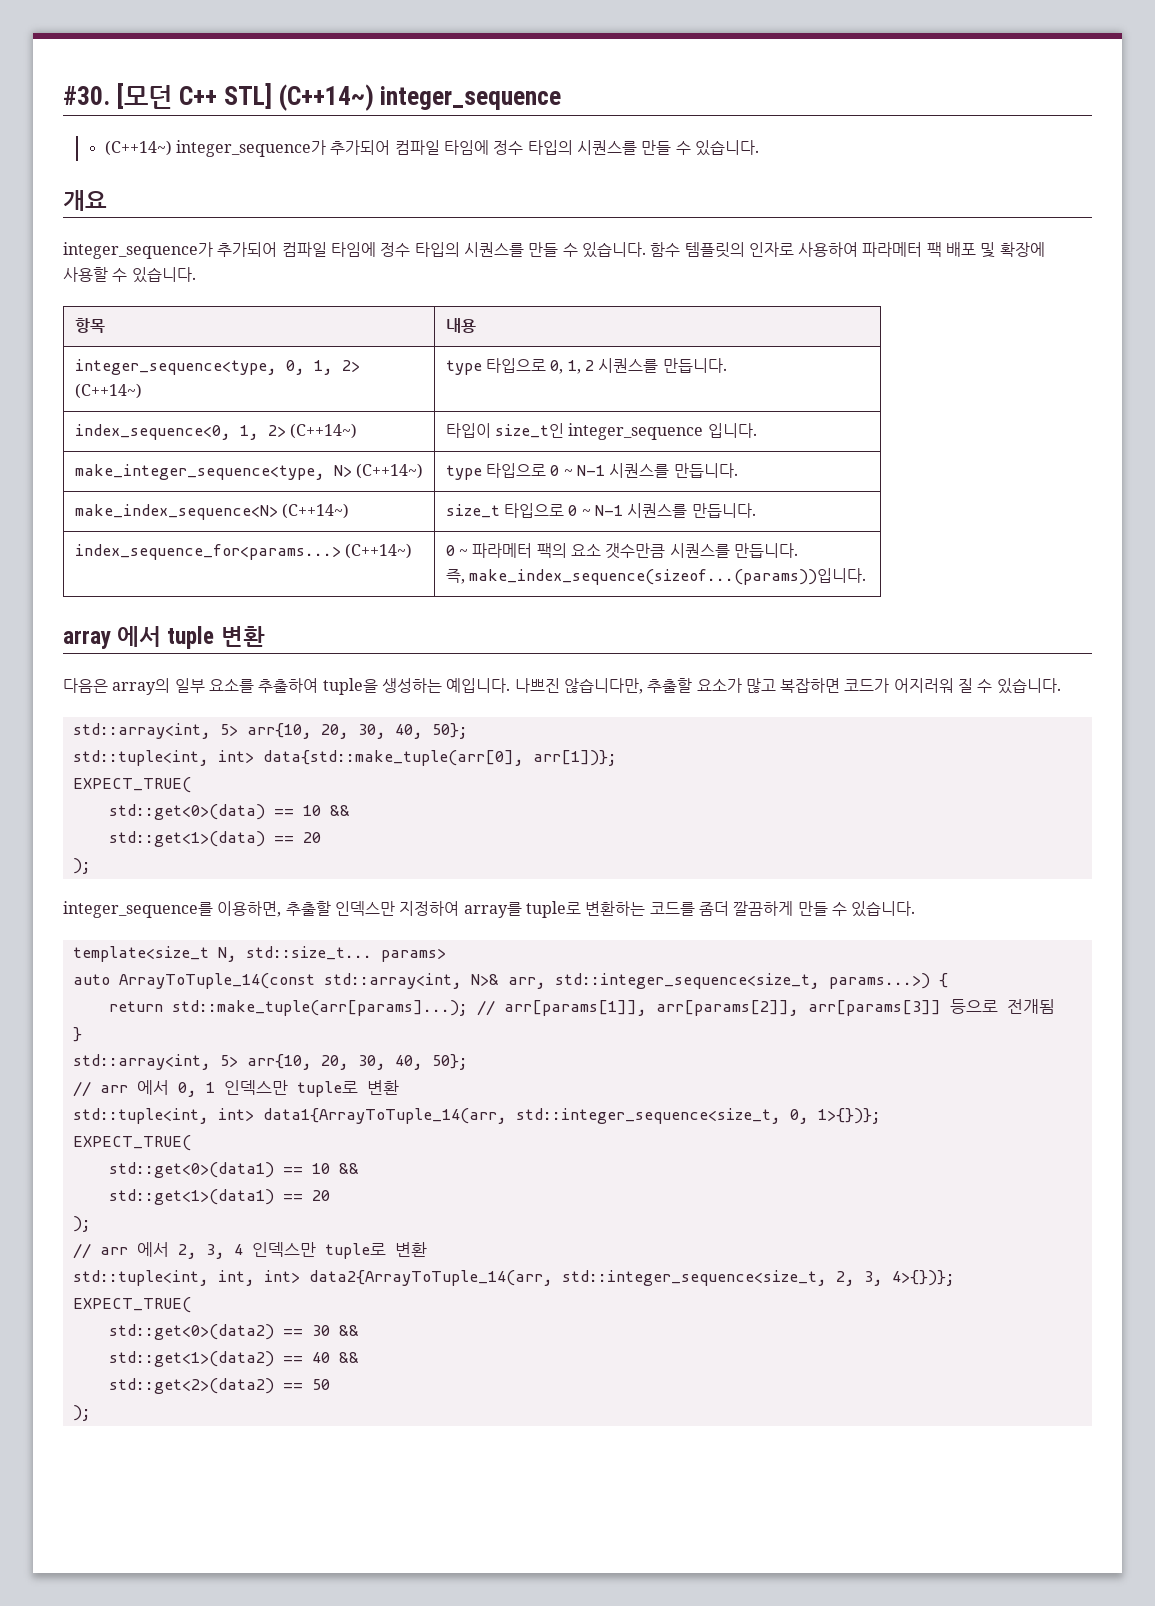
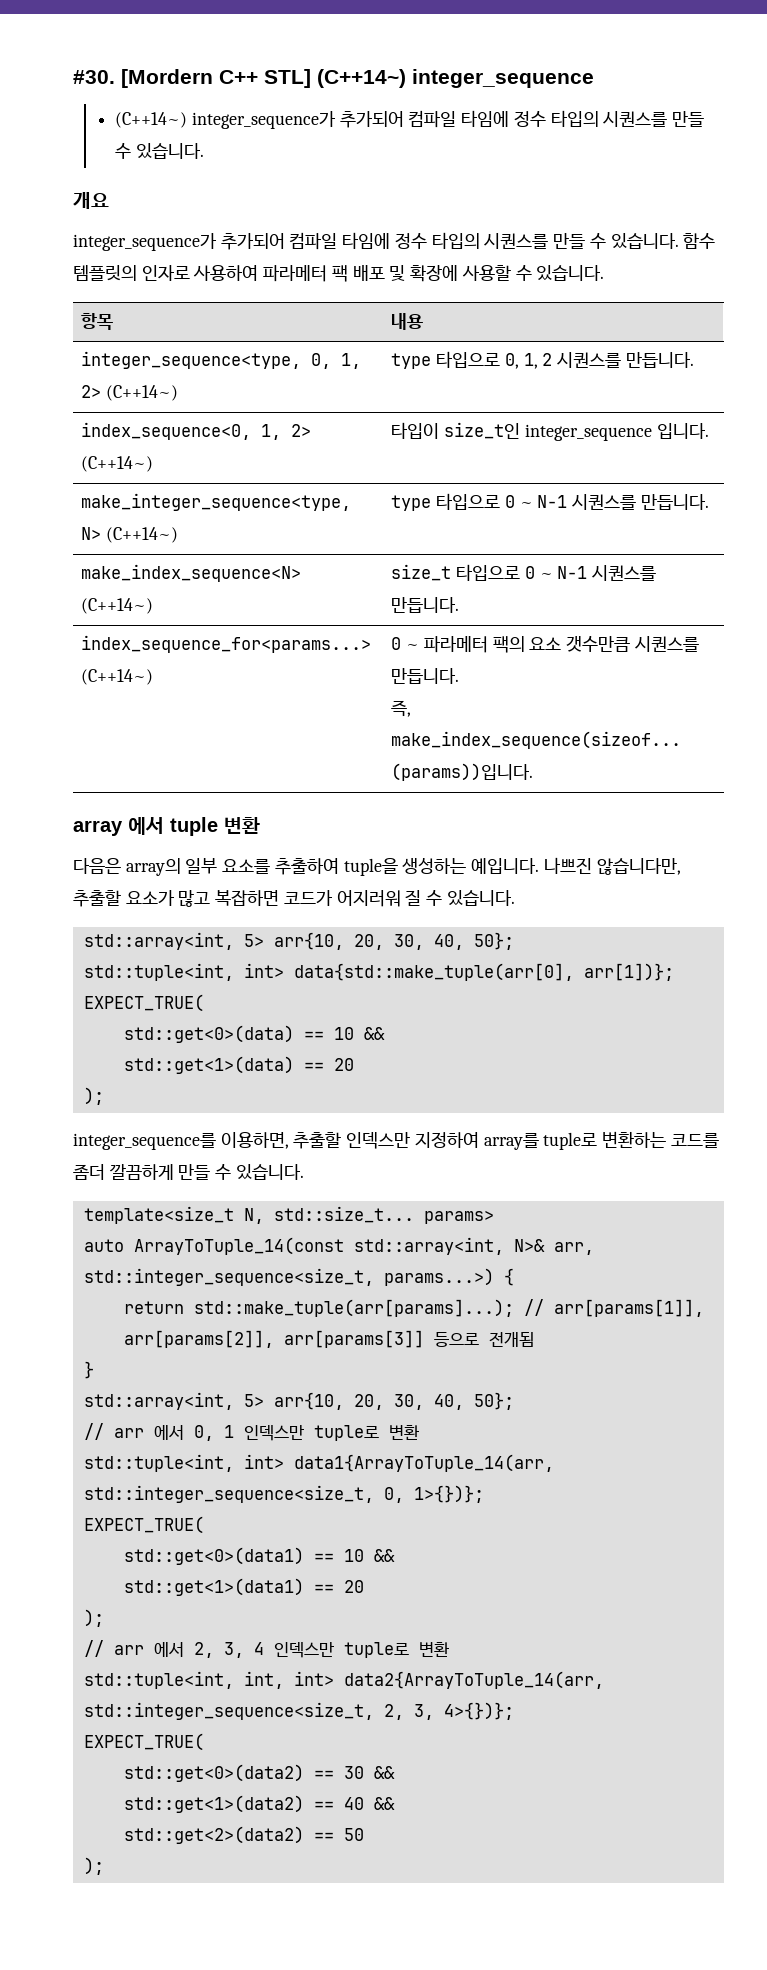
- [모던 C++ STL] (C++14~) integer_sequence
+ [Mordern C++ STL] (C++14~) integer_sequence

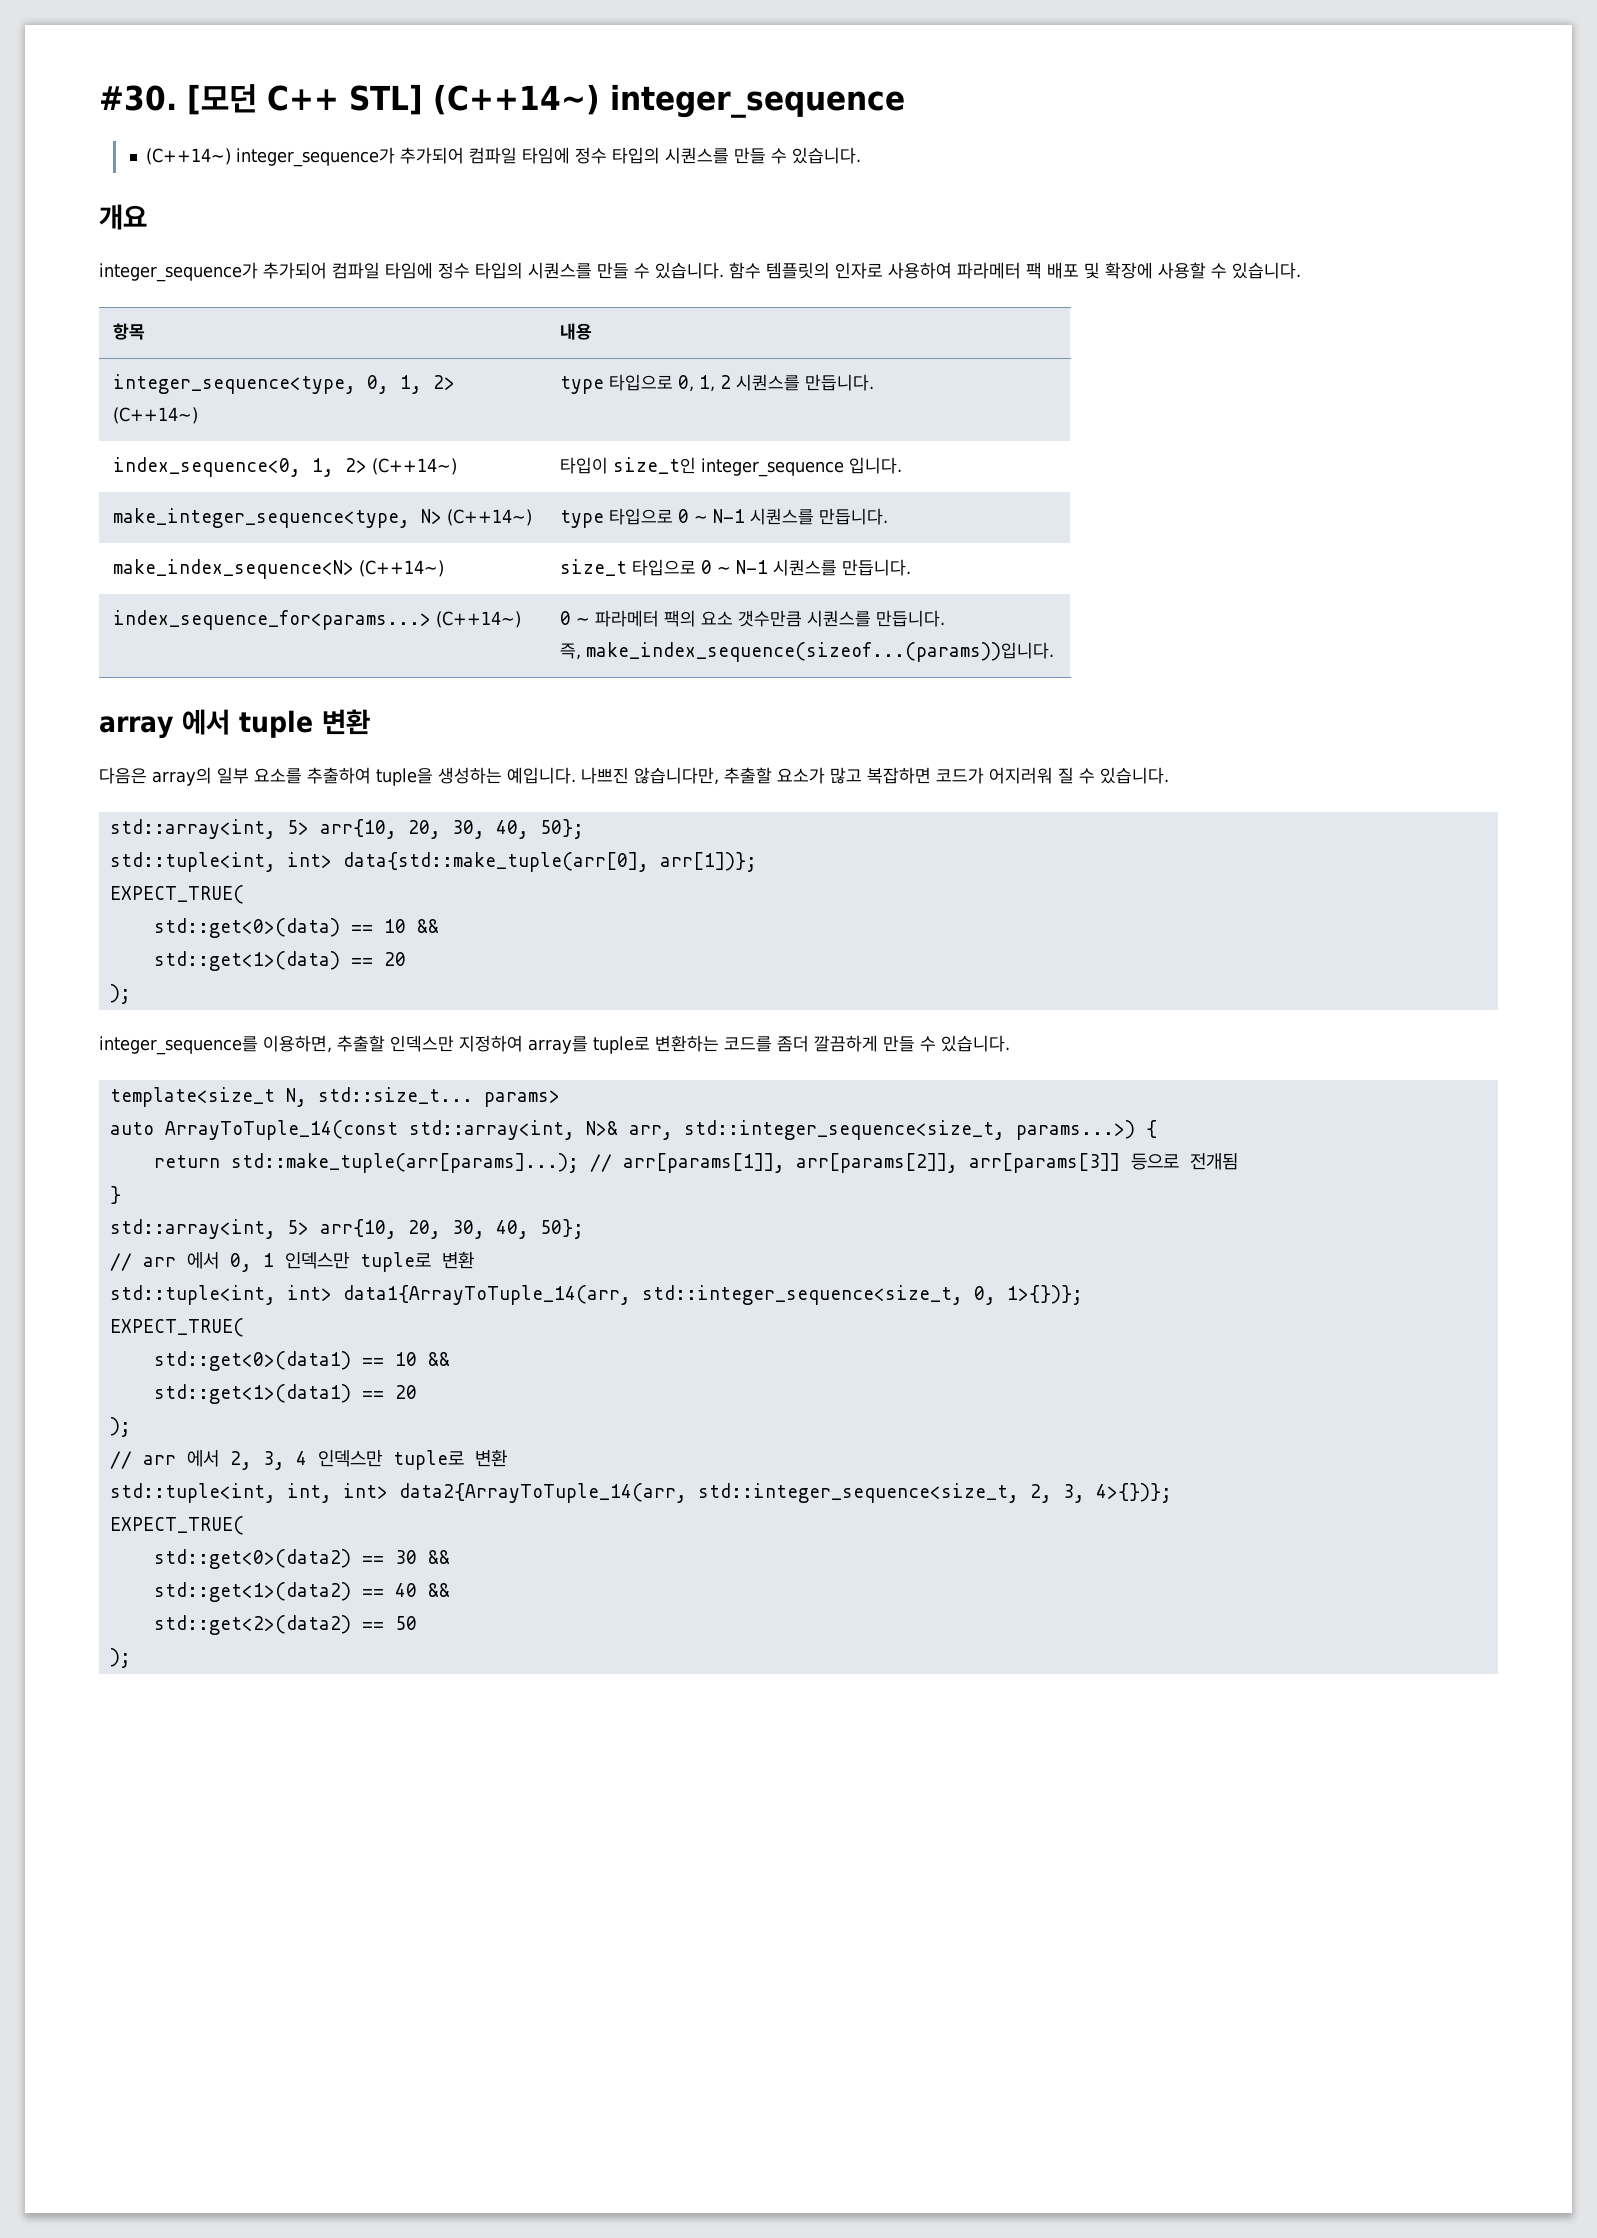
- [Mordern C++ STL] (C++14~) integer_sequence
+ [모던 C++ STL] (C++14~) integer_sequence

